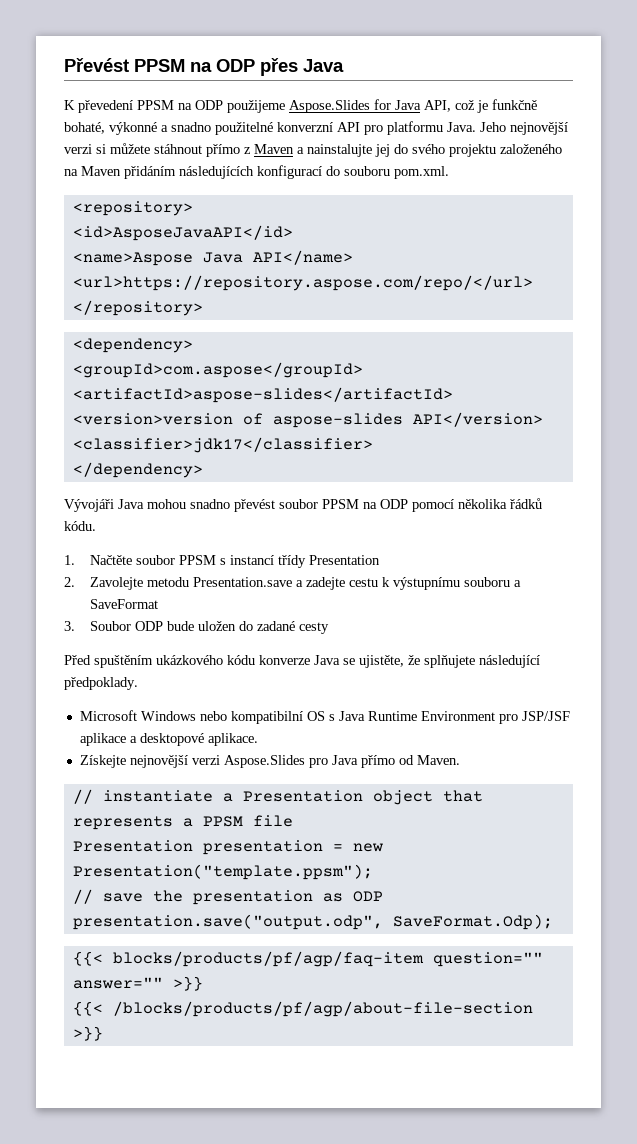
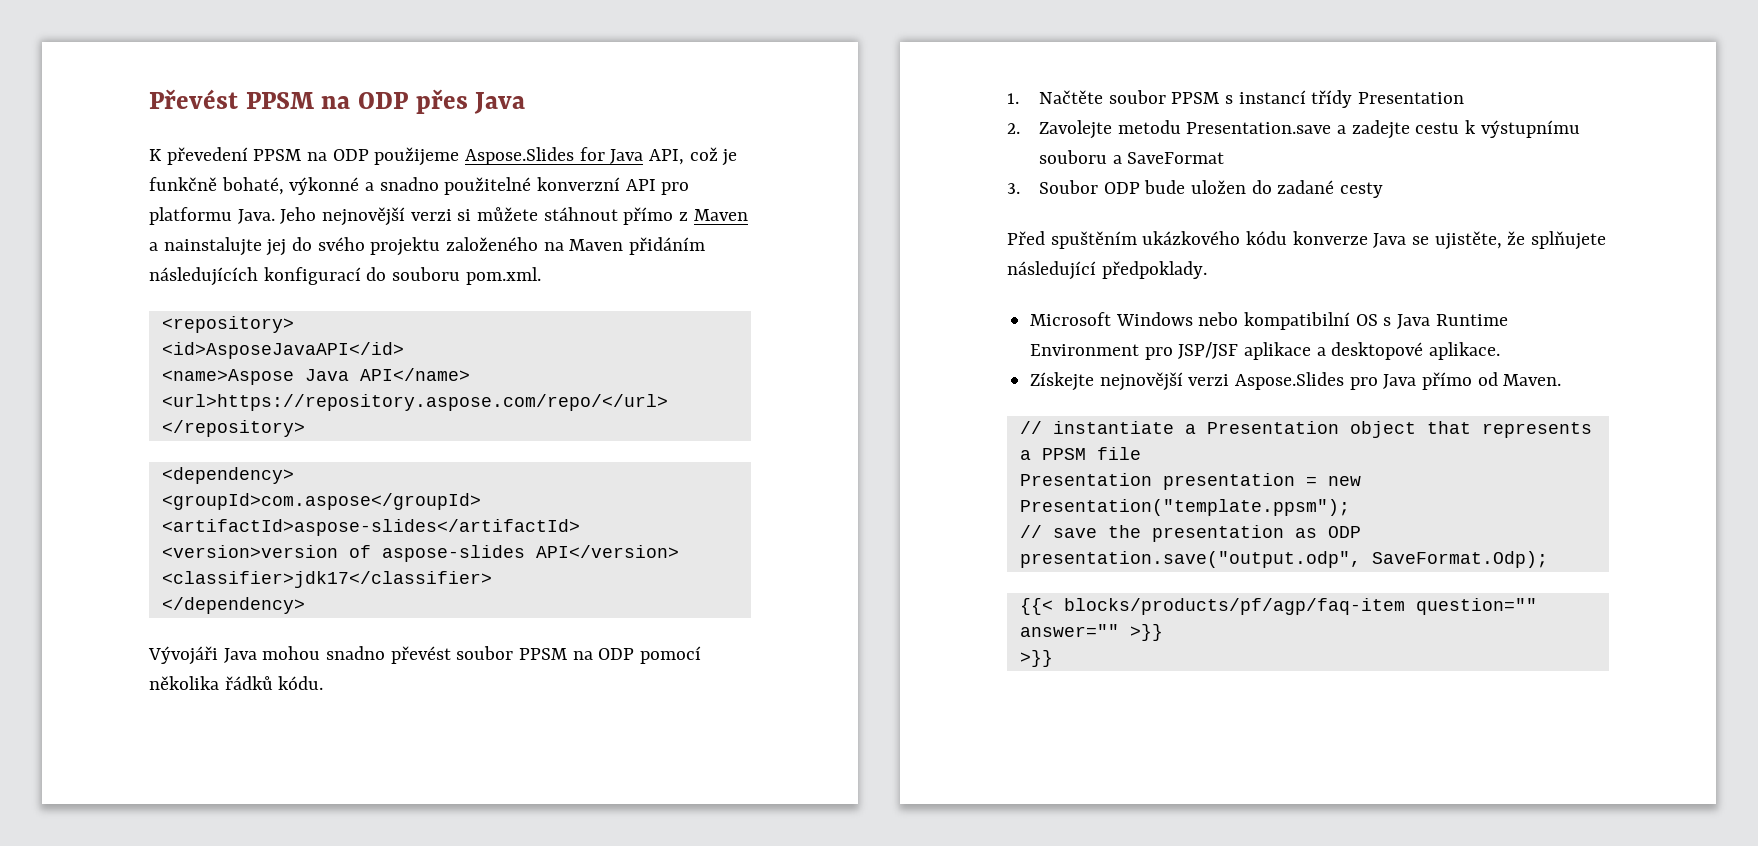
  {{< blocks/products/pf/agp/faq-item question="" answer="" >}}
- {{< /blocks/products/pf/agp/about-file-section >}}
+ >}}

